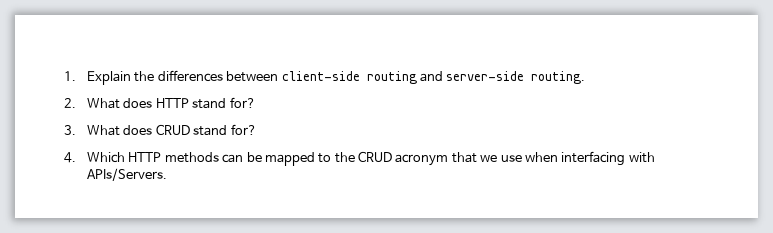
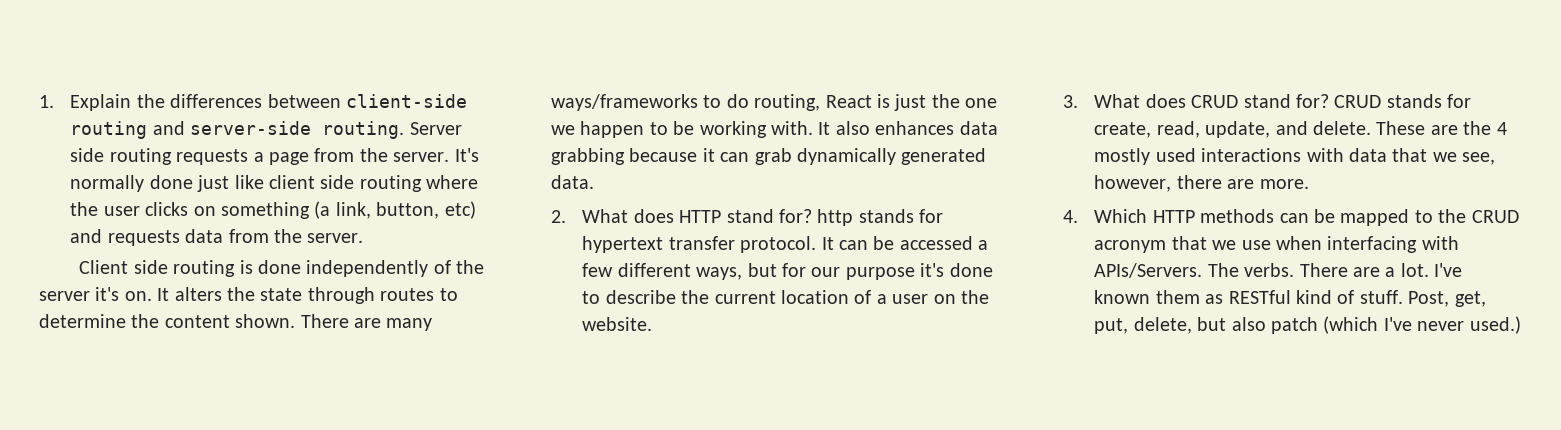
+ Server side routing requests a page from the server. It's normally done just like client side routing where the user clicks on something (a link, button, etc) and requests data from the server.
+ Client side routing is done independently of the server it's on. It alters the state through routes to determine the content shown. There are many ways/frameworks to do routing, React is just the one we happen to be working with. It also enhances data grabbing because it can grab dynamically generated data.
- 2. What does HTTP stand for?
+ 2. What does HTTP stand for? http stands for hypertext transfer protocol. It can be accessed a few different ways, but for our purpose it's done to describe the current location of a user on the website.
+ CRUD stands for create, read, update, and delete. These are the 4 mostly used interactions with data that we see, however, there are more.
+ The verbs. There are a lot. I've known them as RESTful kind of stuff. Post, get, put, delete, but also patch (which I've never used.)

